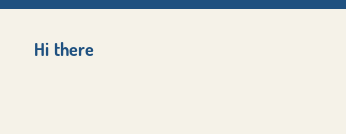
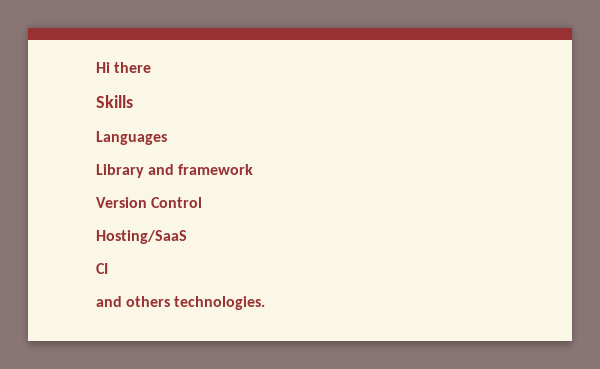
+ Skills
+ Languages
+ Library and framework
+ Version Control
+ Hosting/SaaS
+ CI
+ and others technologies.

